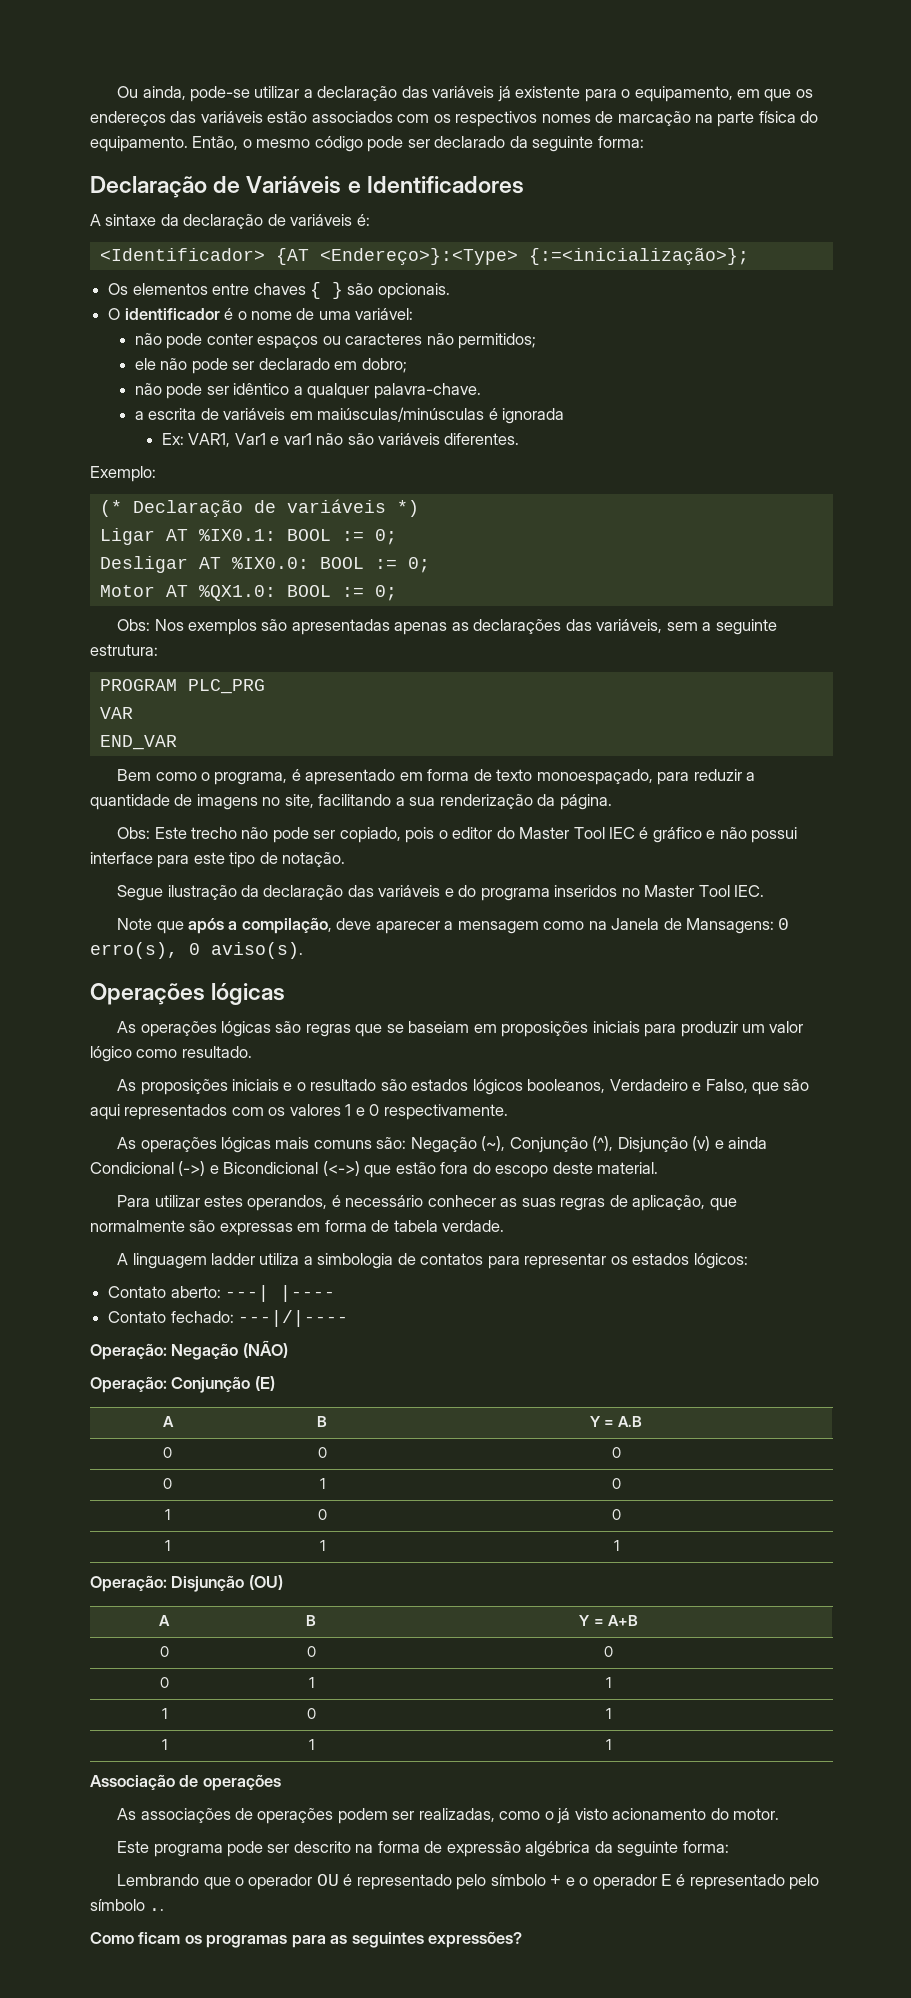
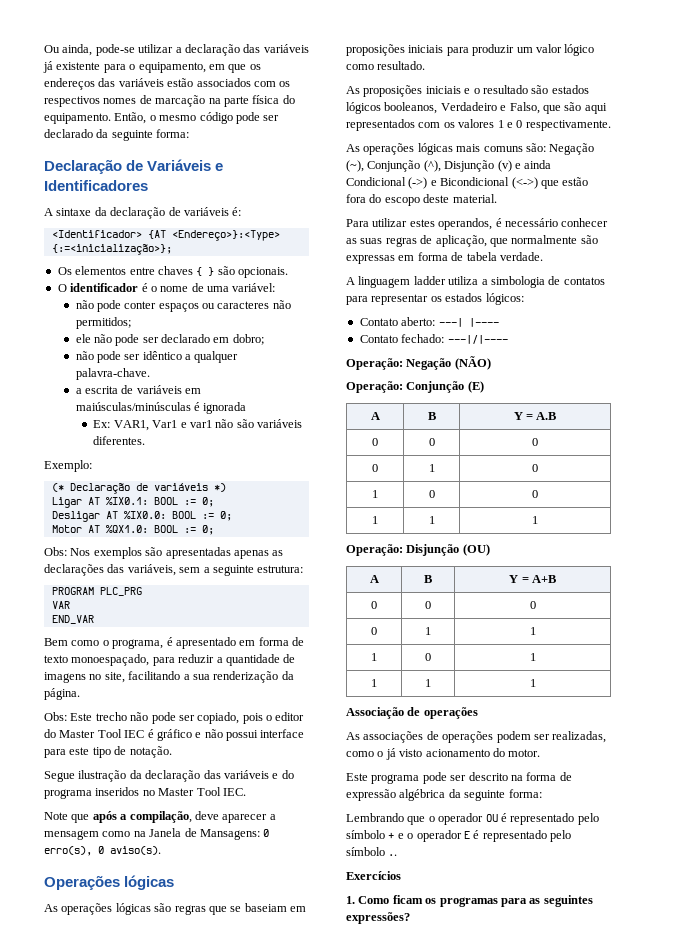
- Como ficam os programas para as seguintes expressões?
+ Exercícios
+ 1. Como ficam os programas para as seguintes expressões?

